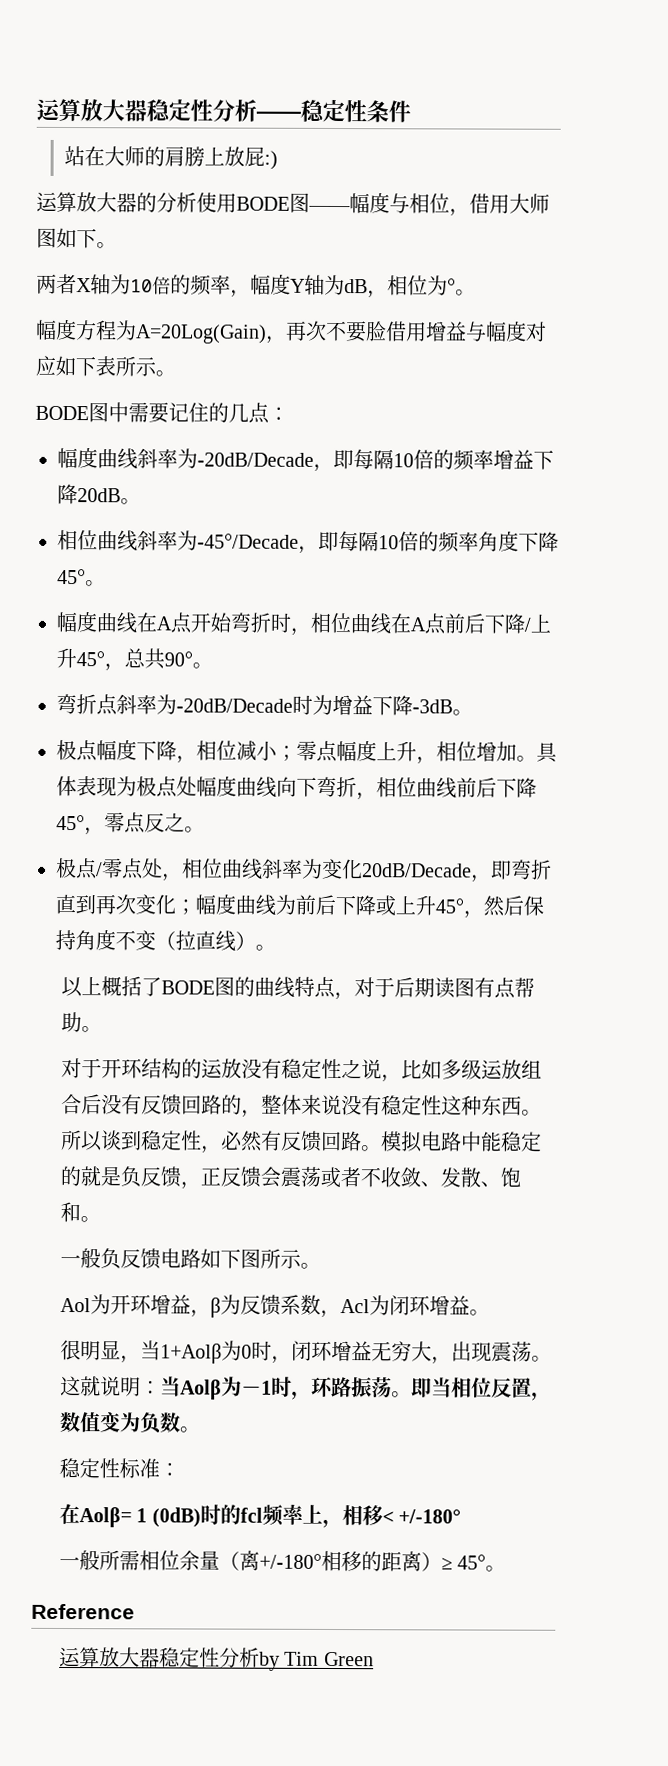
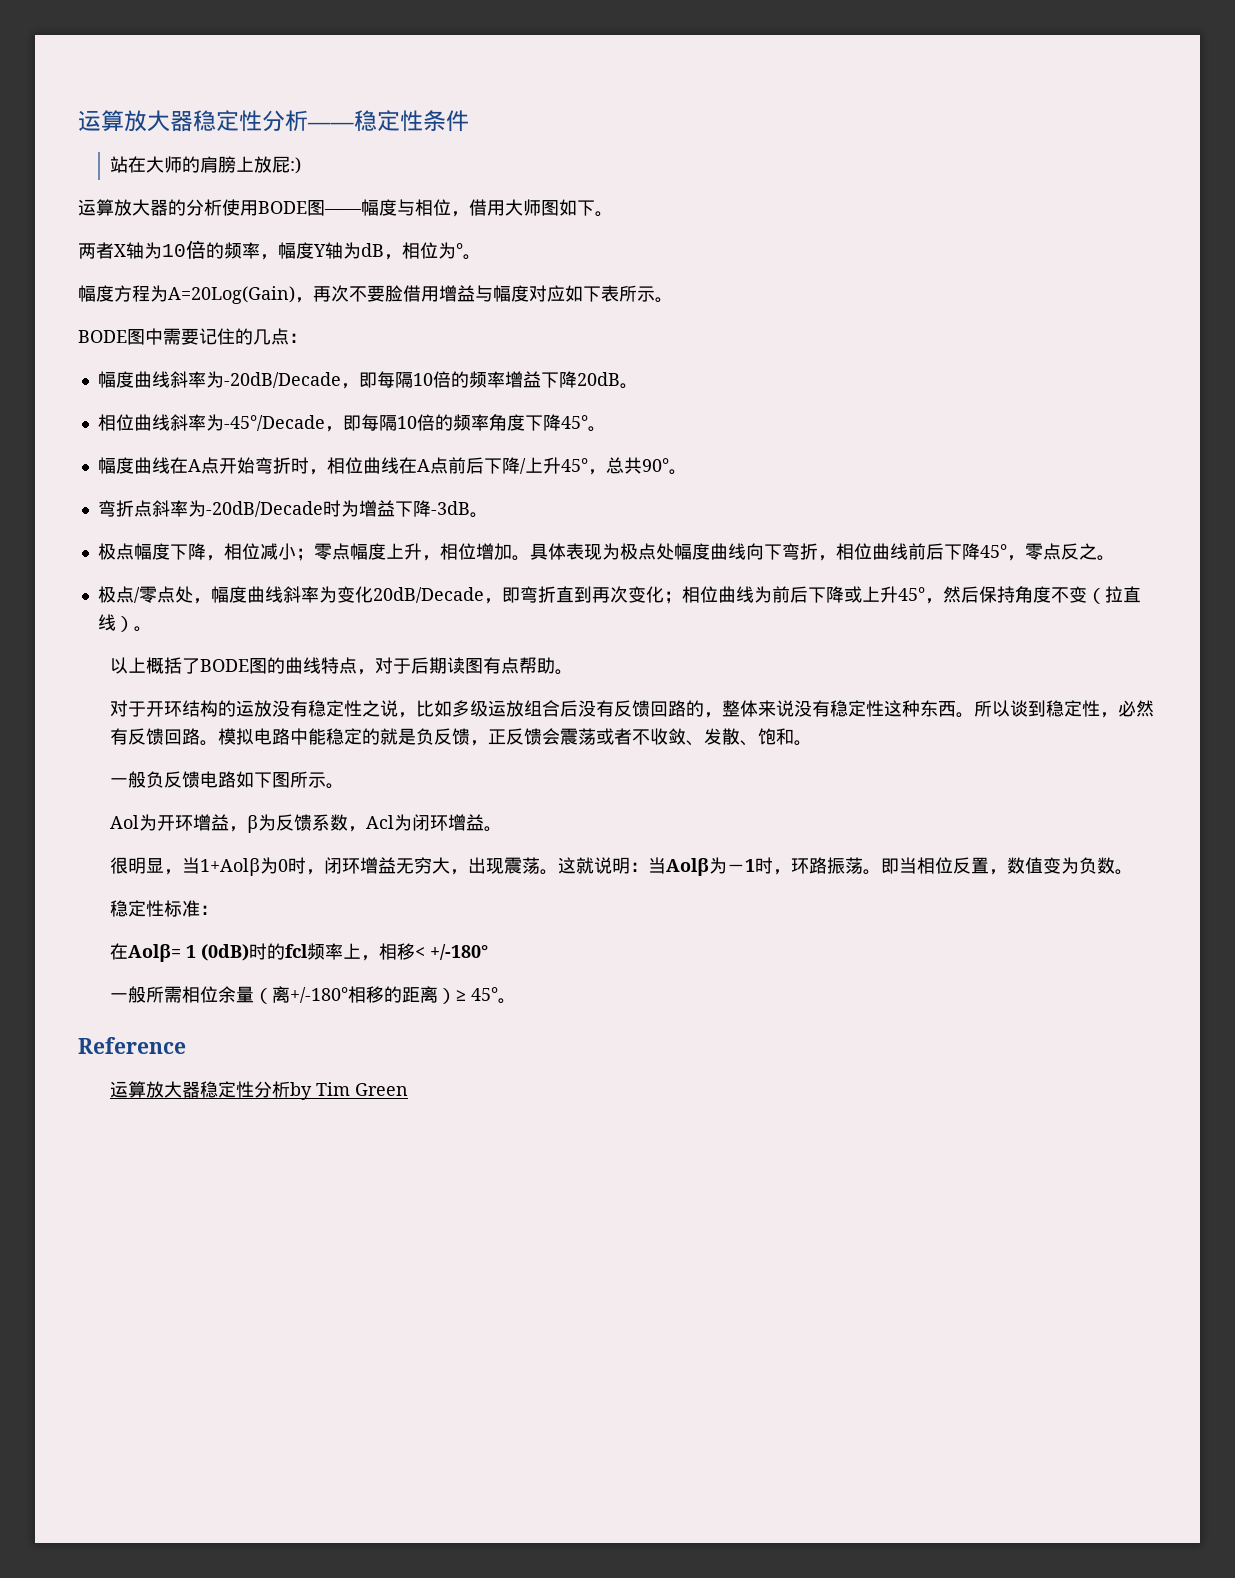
- 极点/零点处，相位曲线斜率为变化20dB/Decade，即弯折直到再次变化；幅度曲线为前后下降或上升45°，然后保持角度不变（拉直线）。
+ 极点/零点处，幅度曲线斜率为变化20dB/Decade，即弯折直到再次变化；相位曲线为前后下降或上升45°，然后保持角度不变（拉直线）。

